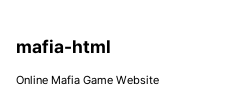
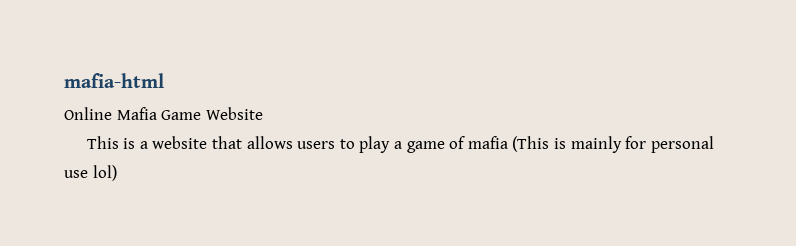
+ This is a website that allows users to play a game of mafia (This is mainly for personal use lol)

